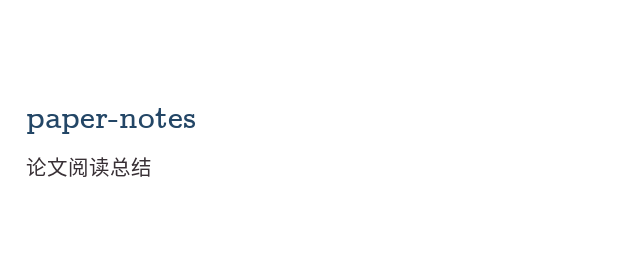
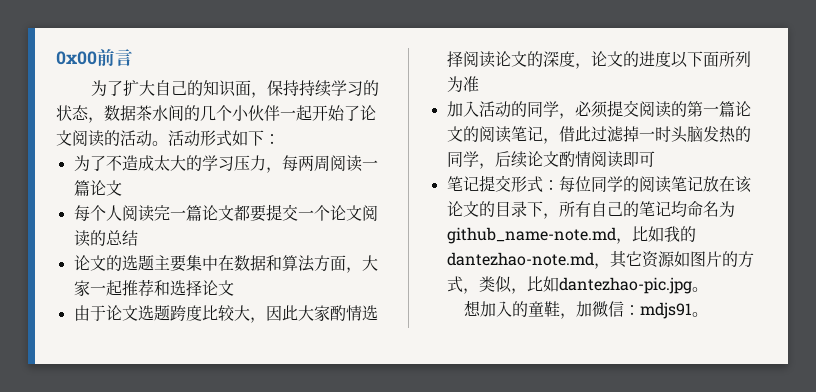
- paper-notes
- 论文阅读总结
+ 0x00前言
+ 为了扩大自己的知识面，保持持续学习的状态，数据茶水间的几个小伙伴一起开始了论文阅读的活动。活动形式如下：
+ 为了不造成太大的学习压力，每两周阅读一篇论文
+ 每个人阅读完一篇论文都要提交一个论文阅读的总结
+ 论文的选题主要集中在数据和算法方面，大家一起推荐和选择论文
+ 由于论文选题跨度比较大，因此大家酌情选择阅读论文的深度，论文的进度以下面所列为准
+ 加入活动的同学，必须提交阅读的第一篇论文的阅读笔记，借此过滤掉一时头脑发热的同学，后续论文酌情阅读即可
+ 笔记提交形式：每位同学的阅读笔记放在该论文的目录下，所有自己的笔记均命名为github_name-note.md，比如我的dantezhao-note.md，其它资源如图片的方式，类似，比如dantezhao-pic.jpg。
+ 想加入的童鞋，加微信：mdjs91。

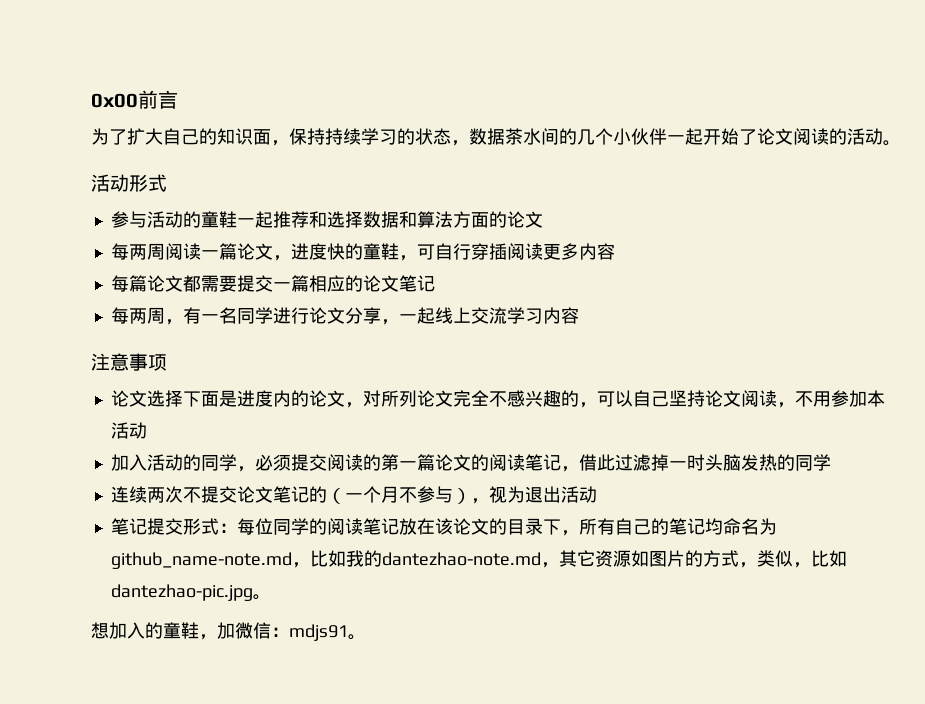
- 为了扩大自己的知识面，保持持续学习的状态，数据茶水间的几个小伙伴一起开始了论文阅读的活动。活动形式如下：
- 为了不造成太大的学习压力，每两周阅读一篇论文
- 每个人阅读完一篇论文都要提交一个论文阅读的总结
- 论文的选题主要集中在数据和算法方面，大家一起推荐和选择论文
- 由于论文选题跨度比较大，因此大家酌情选择阅读论文的深度，论文的进度以下面所列为准
+ 为了扩大自己的知识面，保持持续学习的状态，数据茶水间的几个小伙伴一起开始了论文阅读的活动。
+ 活动形式
+ 参与活动的童鞋一起推荐和选择数据和算法方面的论文
+ 每两周阅读一篇论文，进度快的童鞋，可自行穿插阅读更多内容
+ 每篇论文都需要提交一篇相应的论文笔记
+ 每两周，有一名同学进行论文分享，一起线上交流学习内容
+ 注意事项
+ 论文选择下面是进度内的论文，对所列论文完全不感兴趣的，可以自己坚持论文阅读，不用参加本活动
- 加入活动的同学，必须提交阅读的第一篇论文的阅读笔记，借此过滤掉一时头脑发热的同学，后续论文酌情阅读即可
+ 加入活动的同学，必须提交阅读的第一篇论文的阅读笔记，借此过滤掉一时头脑发热的同学
+ 连续两次不提交论文笔记的（一个月不参与），视为退出活动

